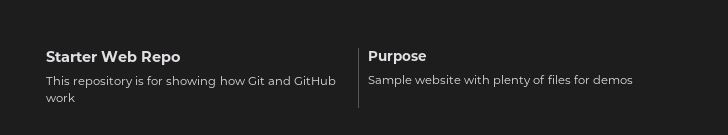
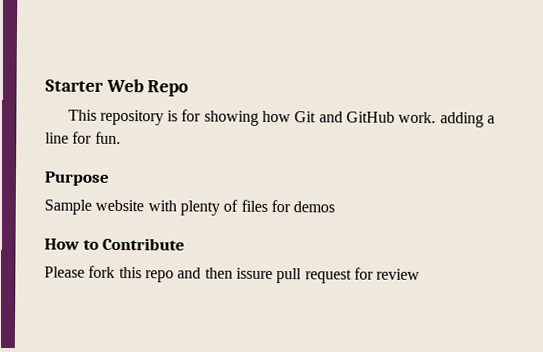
- This repository is for showing how Git and GitHub work
+ This repository is for showing how Git and GitHub work. adding a line for fun.
+ How to Contribute
+ Please fork this repo and then issure pull request for review

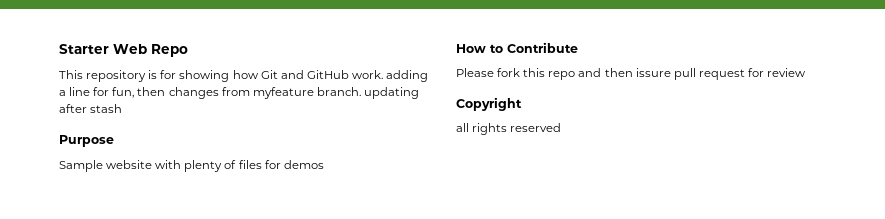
- This repository is for showing how Git and GitHub work. adding a line for fun.
+ This repository is for showing how Git and GitHub work. adding a line for fun, then changes from myfeature branch. updating after stash
+ Copyright
+ all rights reserved

